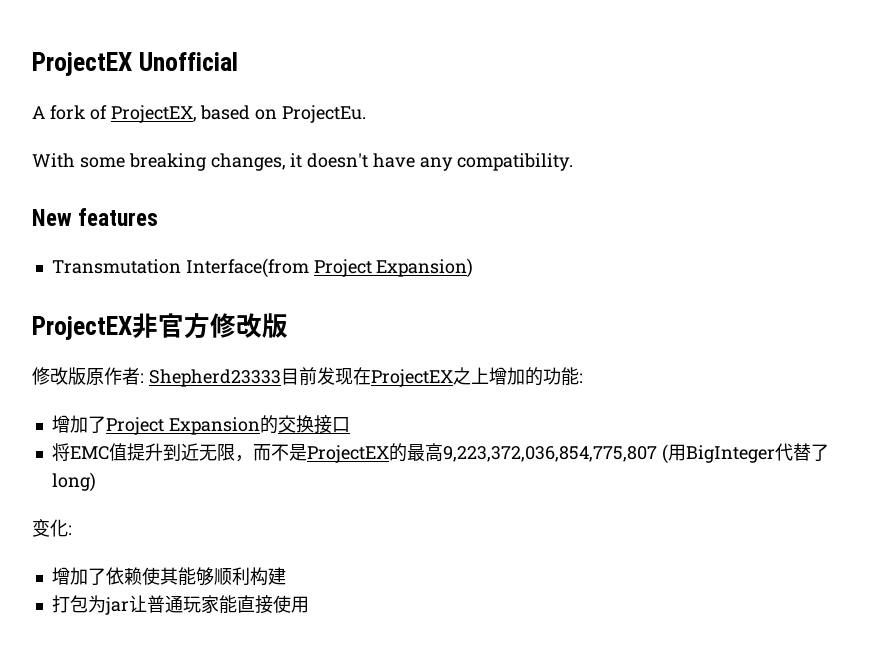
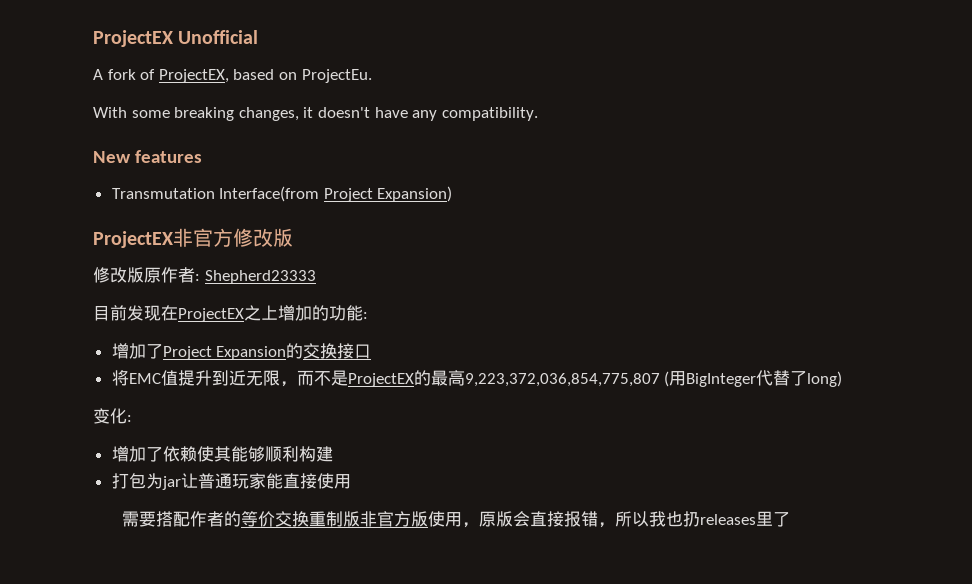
- 修改版原作者: Shepherd23333目前发现在ProjectEX之上增加的功能:
+ 修改版原作者: Shepherd23333
+ 目前发现在ProjectEX之上增加的功能:
+ 需要搭配作者的等价交换重制版非官方版使用，原版会直接报错，所以我也扔releases里了

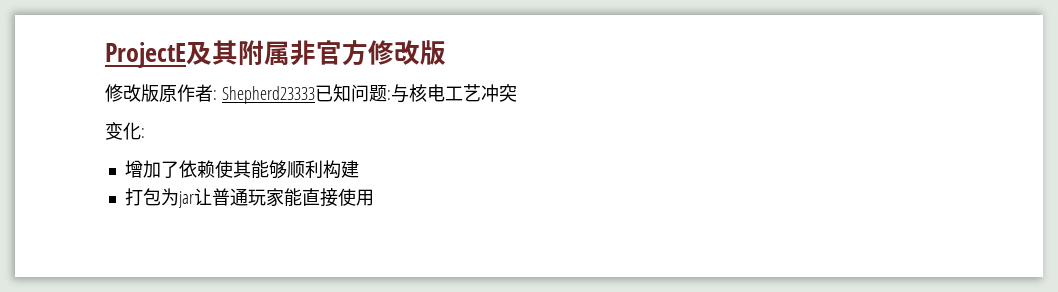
- ProjectEX Unofficial
- A fork of ProjectEX, based on ProjectEu.
- With some breaking changes, it doesn't have any compatibility.
- New features
- Transmutation Interface(from Project Expansion)
- ProjectEX非官方修改版
+ ProjectE及其附属非官方修改版
- 修改版原作者: Shepherd23333
- 目前发现在ProjectEX之上增加的功能:
- 增加了Project Expansion的交换接口
- 将EMC值提升到近无限，而不是ProjectEX的最高9,223,372,036,854,775,807 (用BigInteger代替了long)
+ 修改版原作者: Shepherd23333已知问题:与核电工艺冲突
- 需要搭配作者的等价交换重制版非官方版使用，原版会直接报错，所以我也扔releases里了

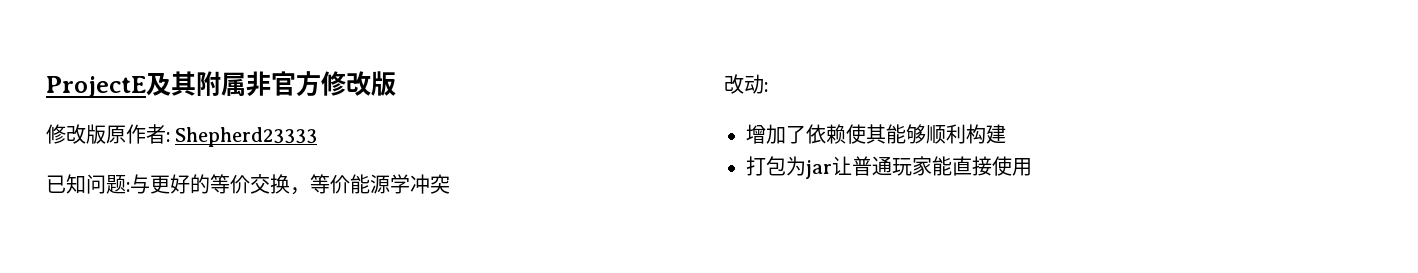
- 修改版原作者: Shepherd23333已知问题:与核电工艺冲突
+ 修改版原作者: Shepherd23333
+ 已知问题:与更好的等价交换，等价能源学冲突
- 变化:
+ 改动:

